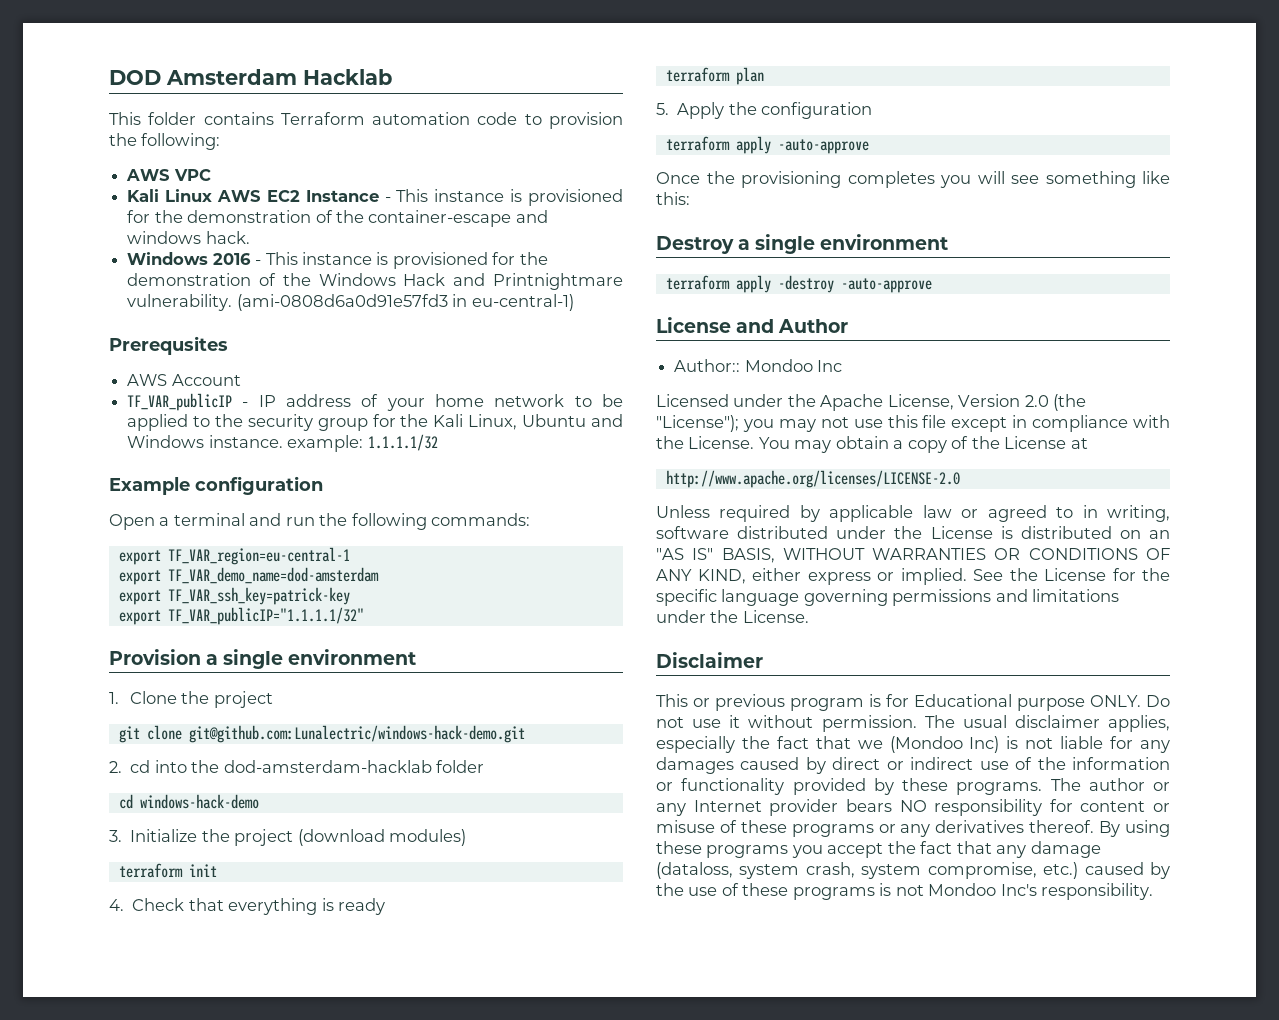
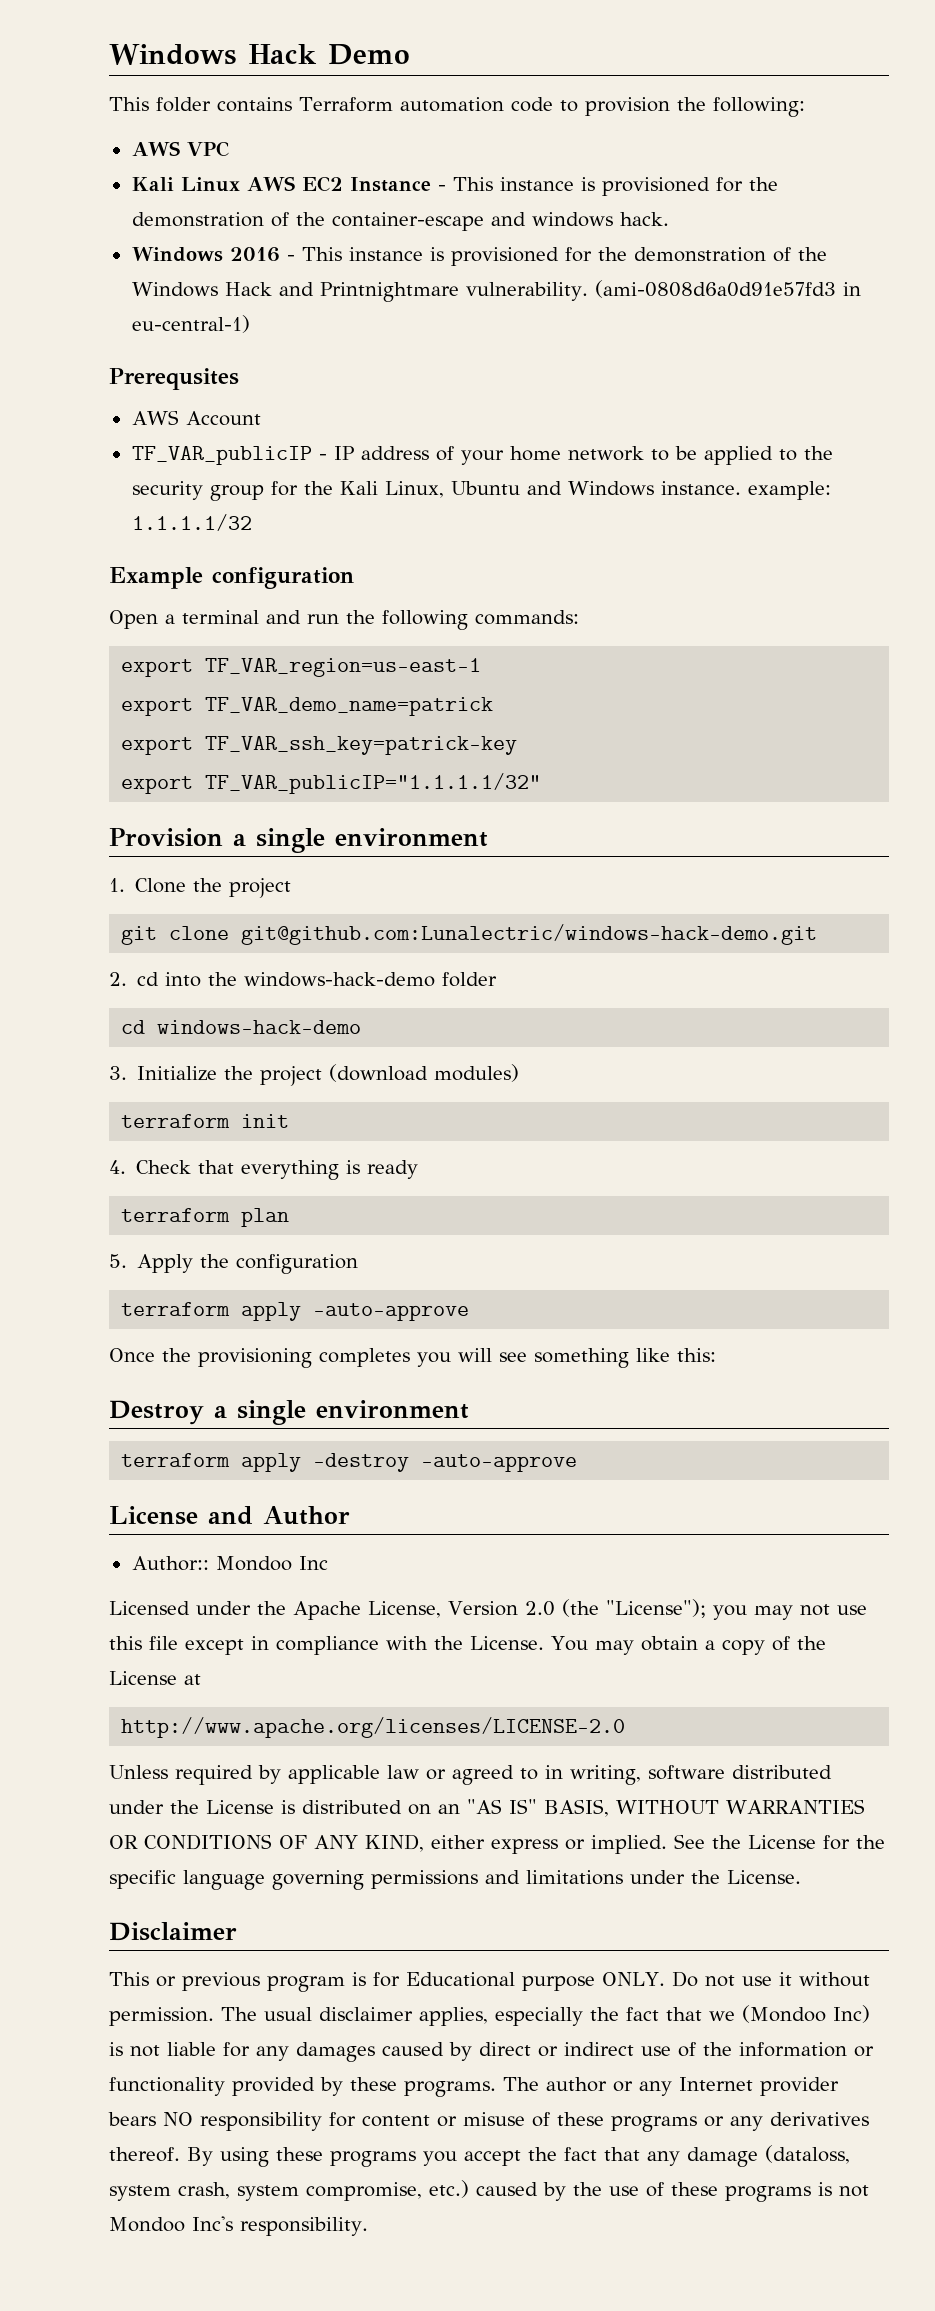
- DOD Amsterdam Hacklab
+ Windows Hack Demo
- export TF_VAR_region=eu-central-1
- export TF_VAR_demo_name=dod-amsterdam
+ export TF_VAR_region=us-east-1
+ export TF_VAR_demo_name=patrick
- 2. cd into the dod-amsterdam-hacklab folder
+ 2. cd into the windows-hack-demo folder

